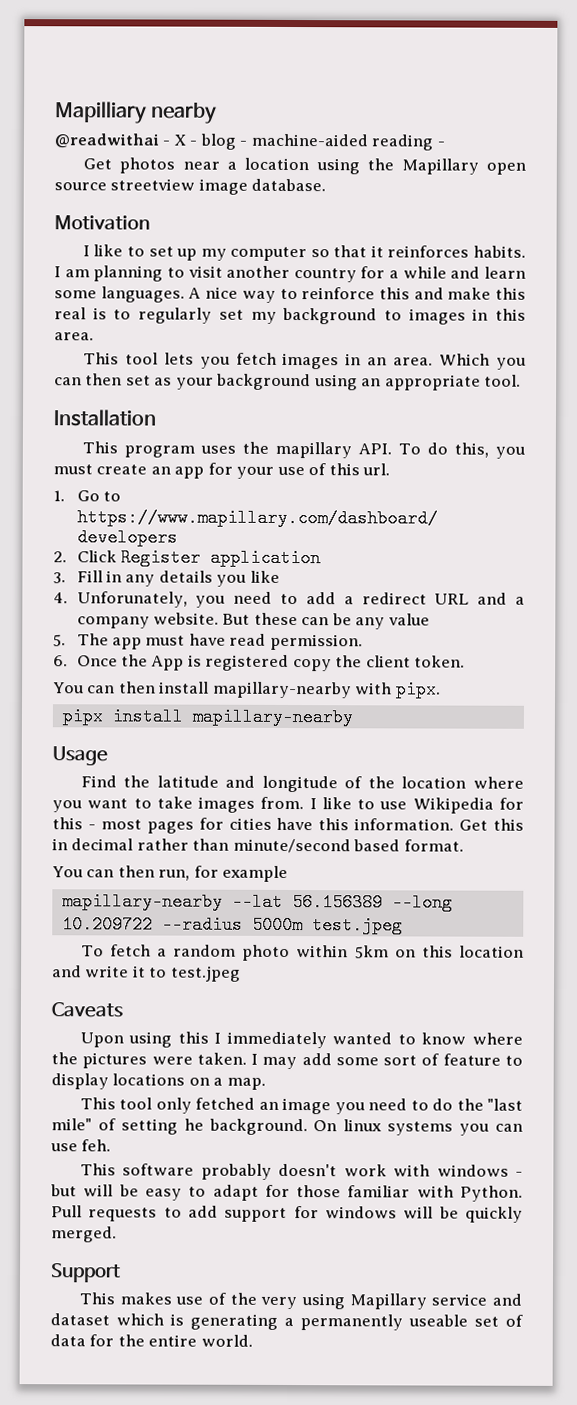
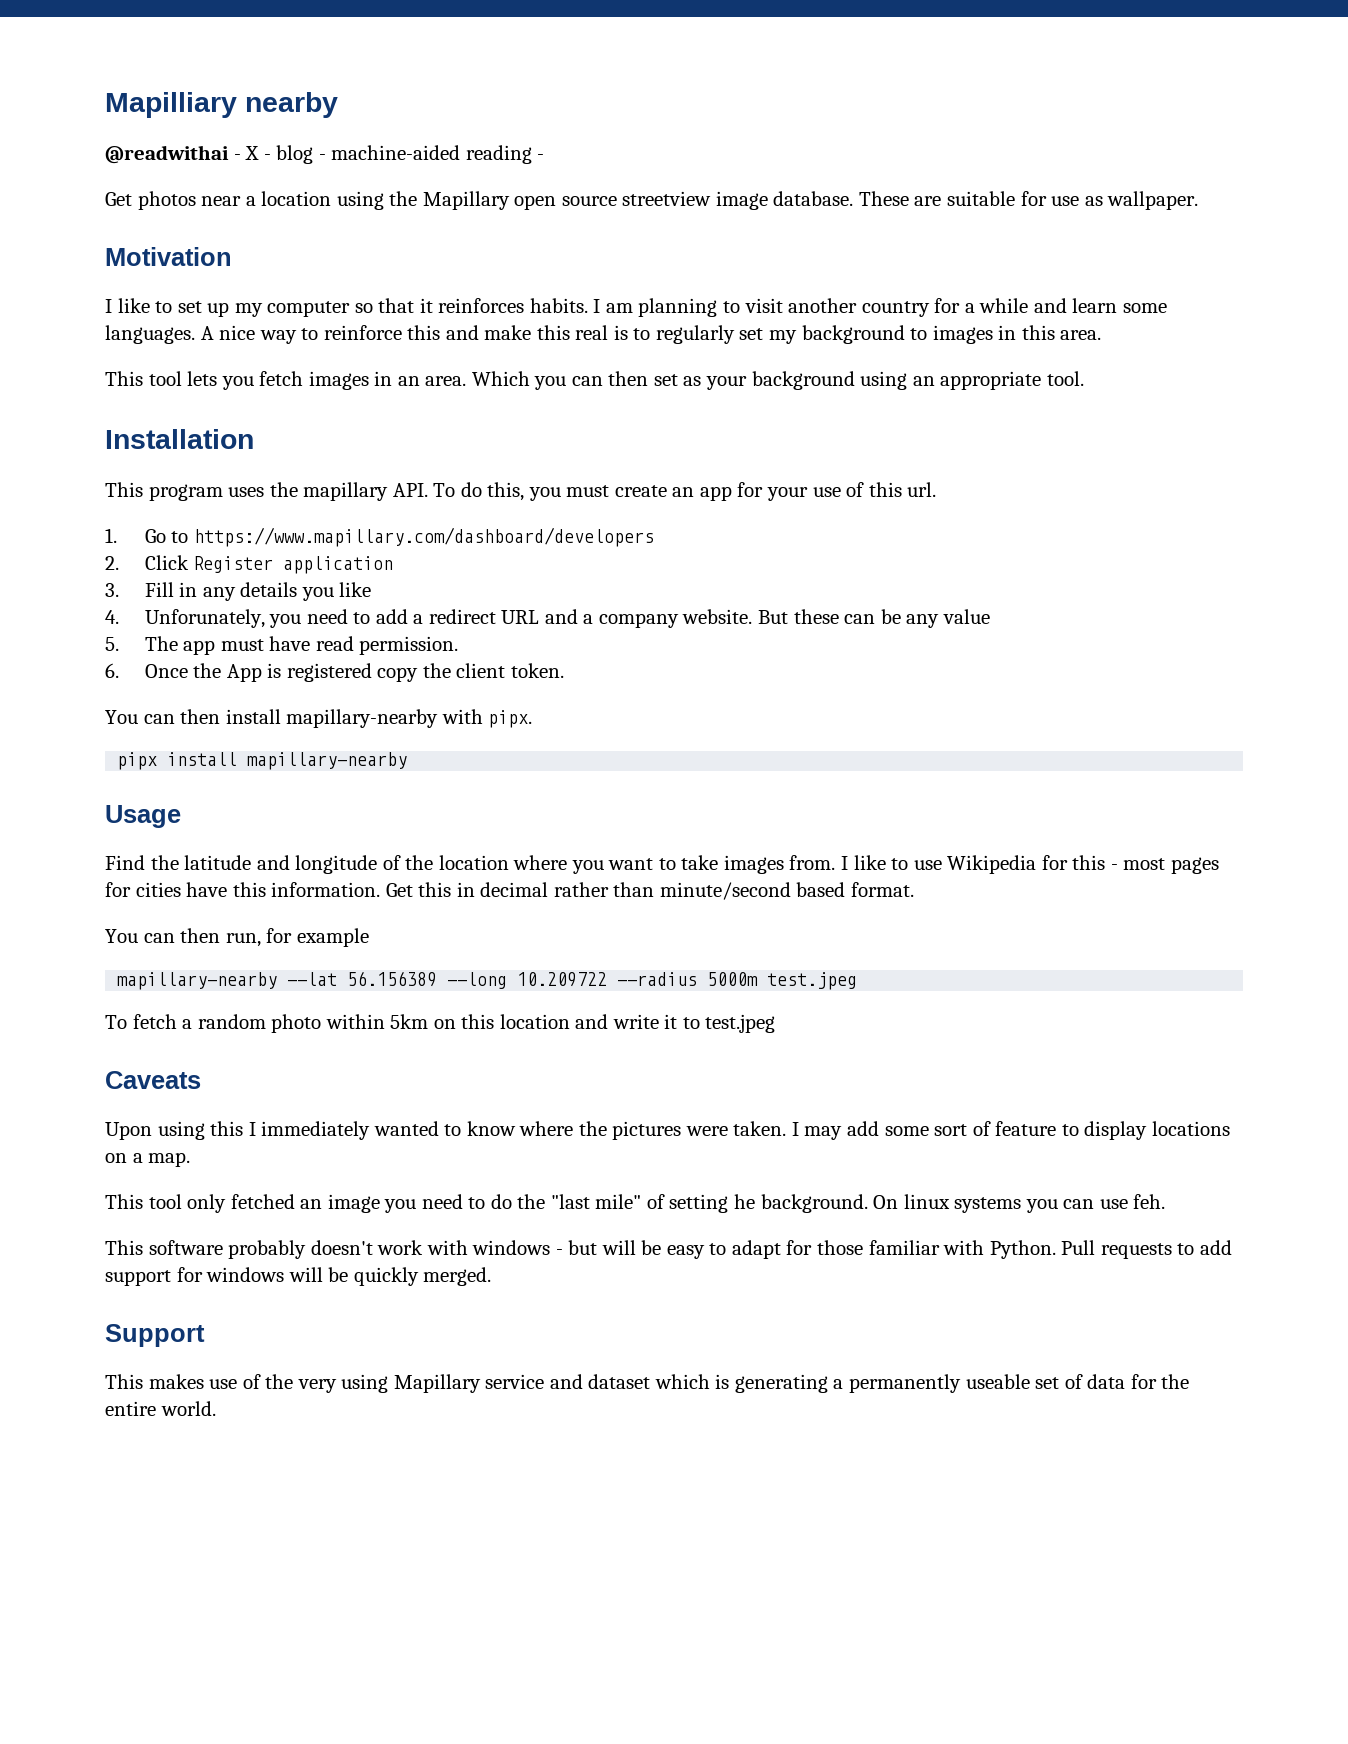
+ These are suitable for use as wallpaper.

